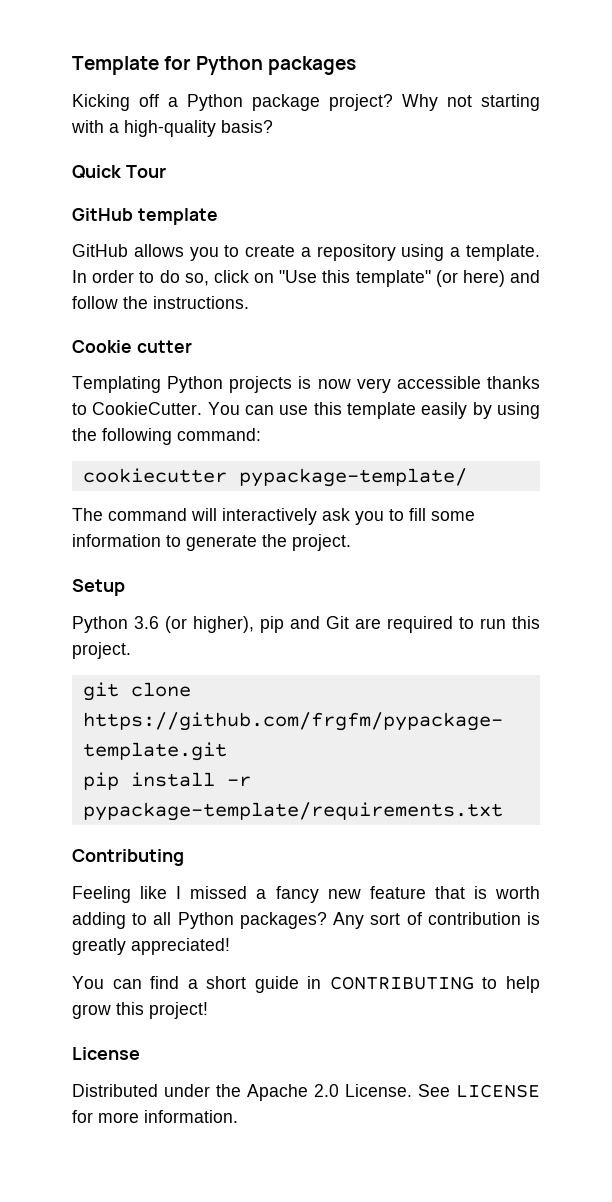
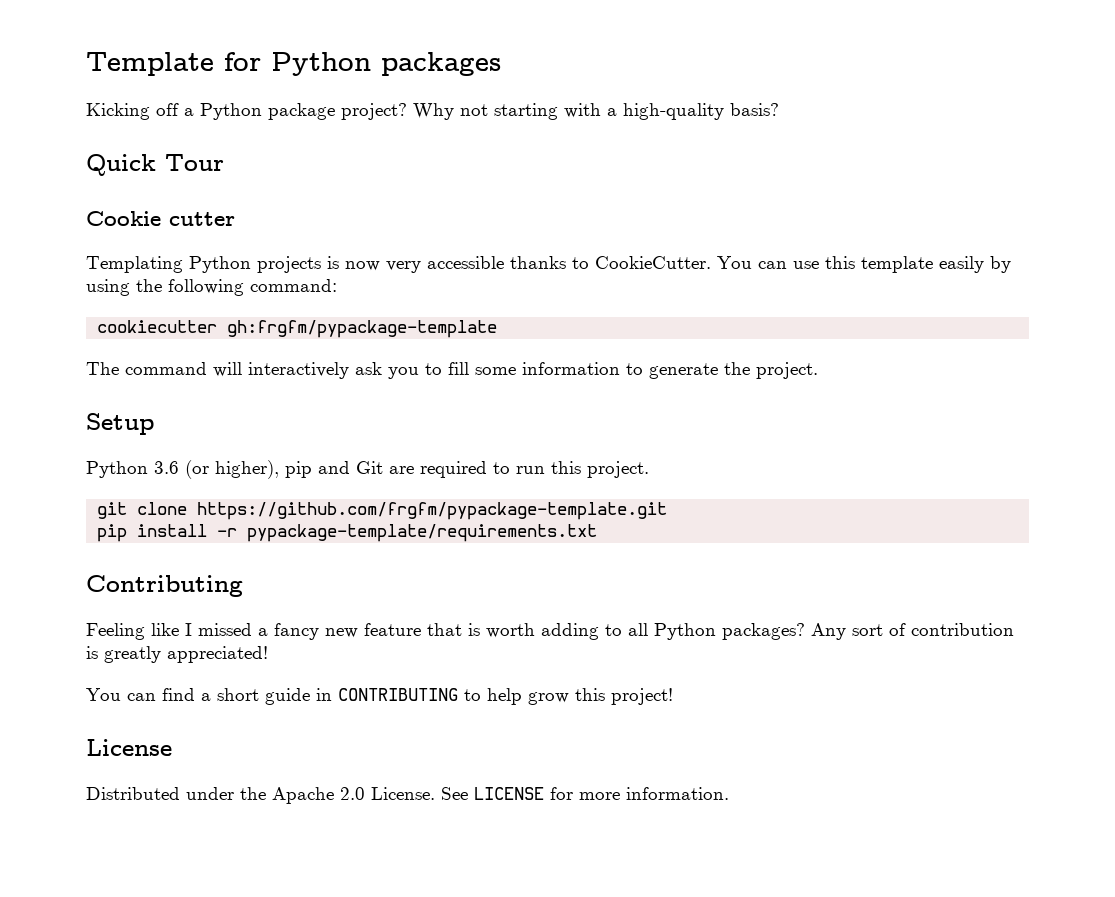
- GitHub template
- GitHub allows you to create a repository using a template. In order to do so, click on "Use this template" (or here) and follow the instructions.
- cookiecutter pypackage-template/
+ cookiecutter gh:frgfm/pypackage-template

